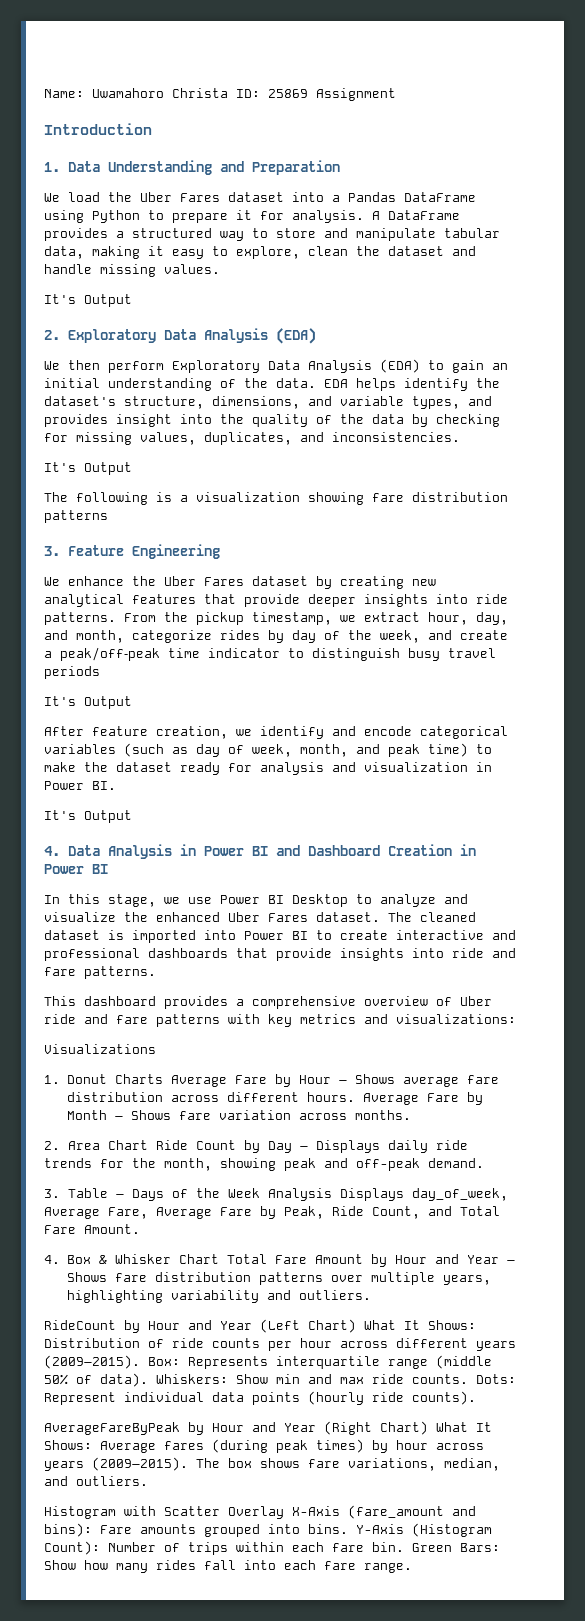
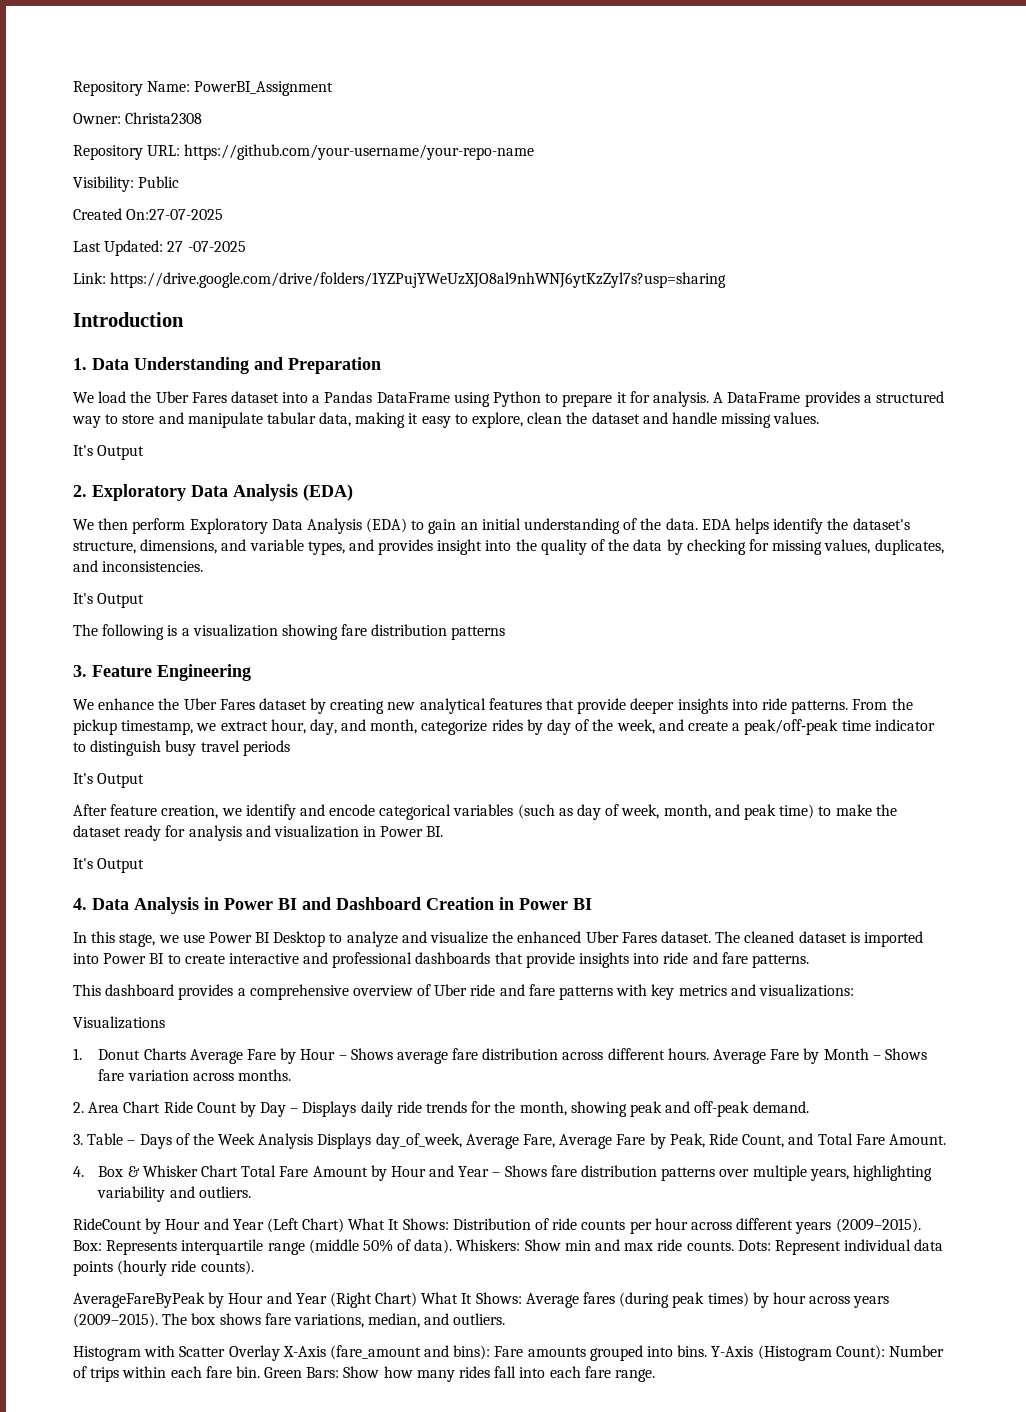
- Name: Uwamahoro Christa ID: 25869 Assignment
+ Repository Name: PowerBI_Assignment
+ Owner: Christa2308
+ Repository URL: https://github.com/your-username/your-repo-name
+ Visibility: Public
+ Created On:27-07-2025
+ Last Updated: 27 -07-2025
+ Link: https://drive.google.com/drive/folders/1YZPujYWeUzXJO8al9nhWNJ6ytKzZyl7s?usp=sharing

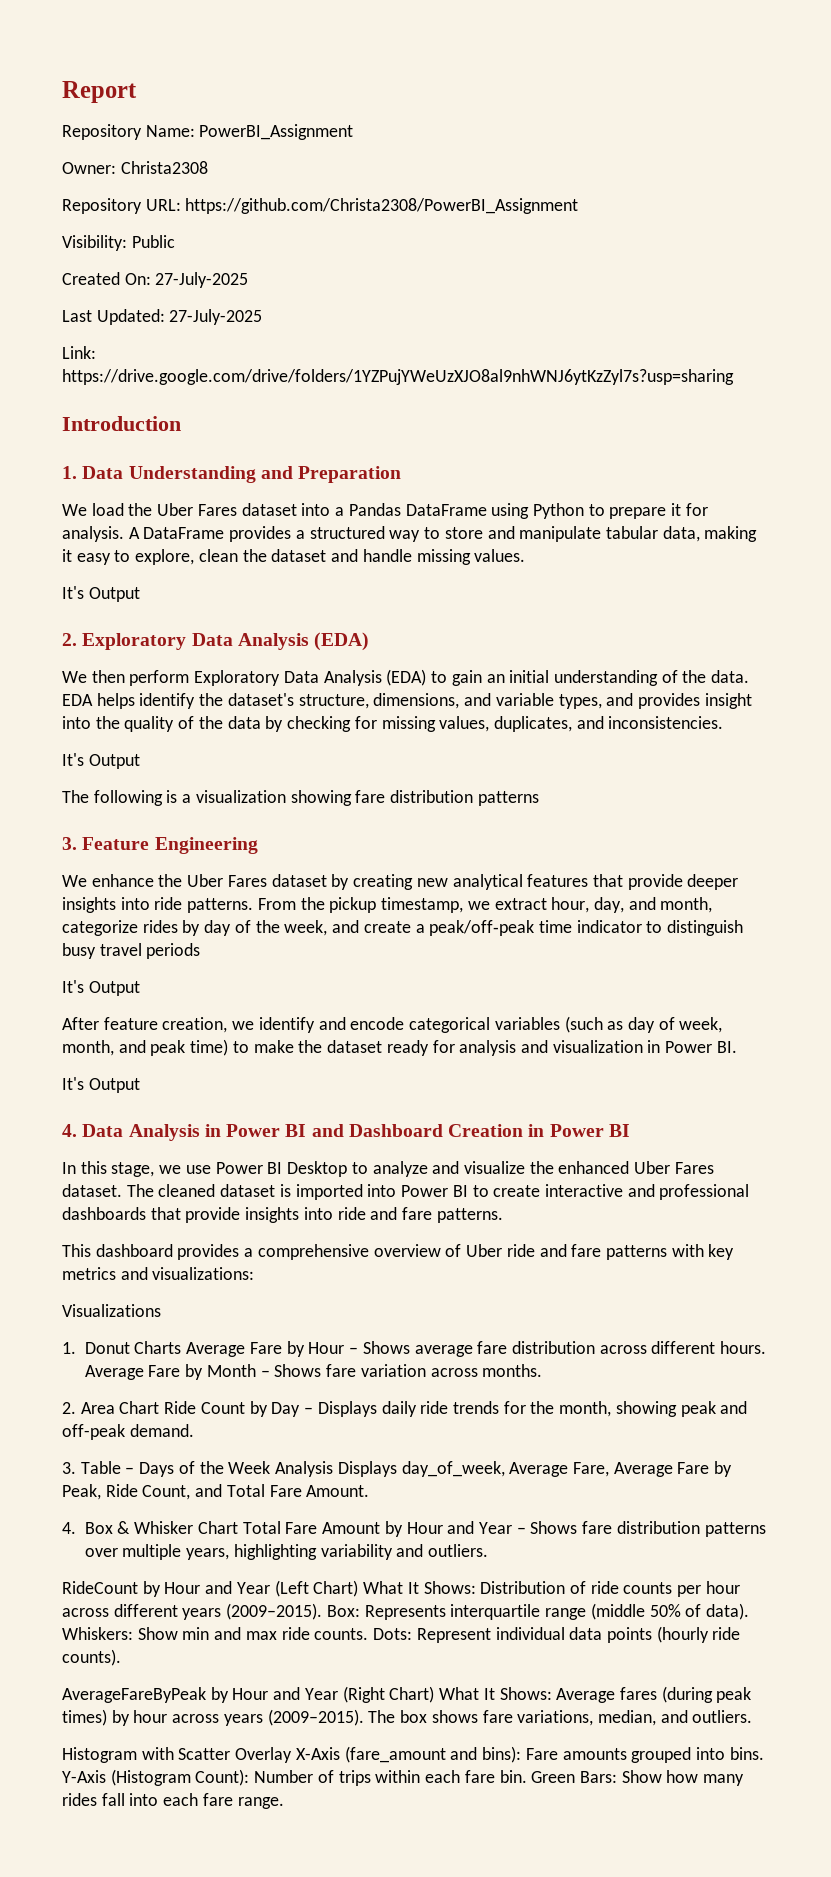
+ Report
- Repository URL: https://github.com/your-username/your-repo-name
+ Repository URL: https://github.com/Christa2308/PowerBI_Assignment
- Created On:27-07-2025
+ Created On: 27-July-2025
- Last Updated: 27 -07-2025
+ Last Updated: 27-July-2025

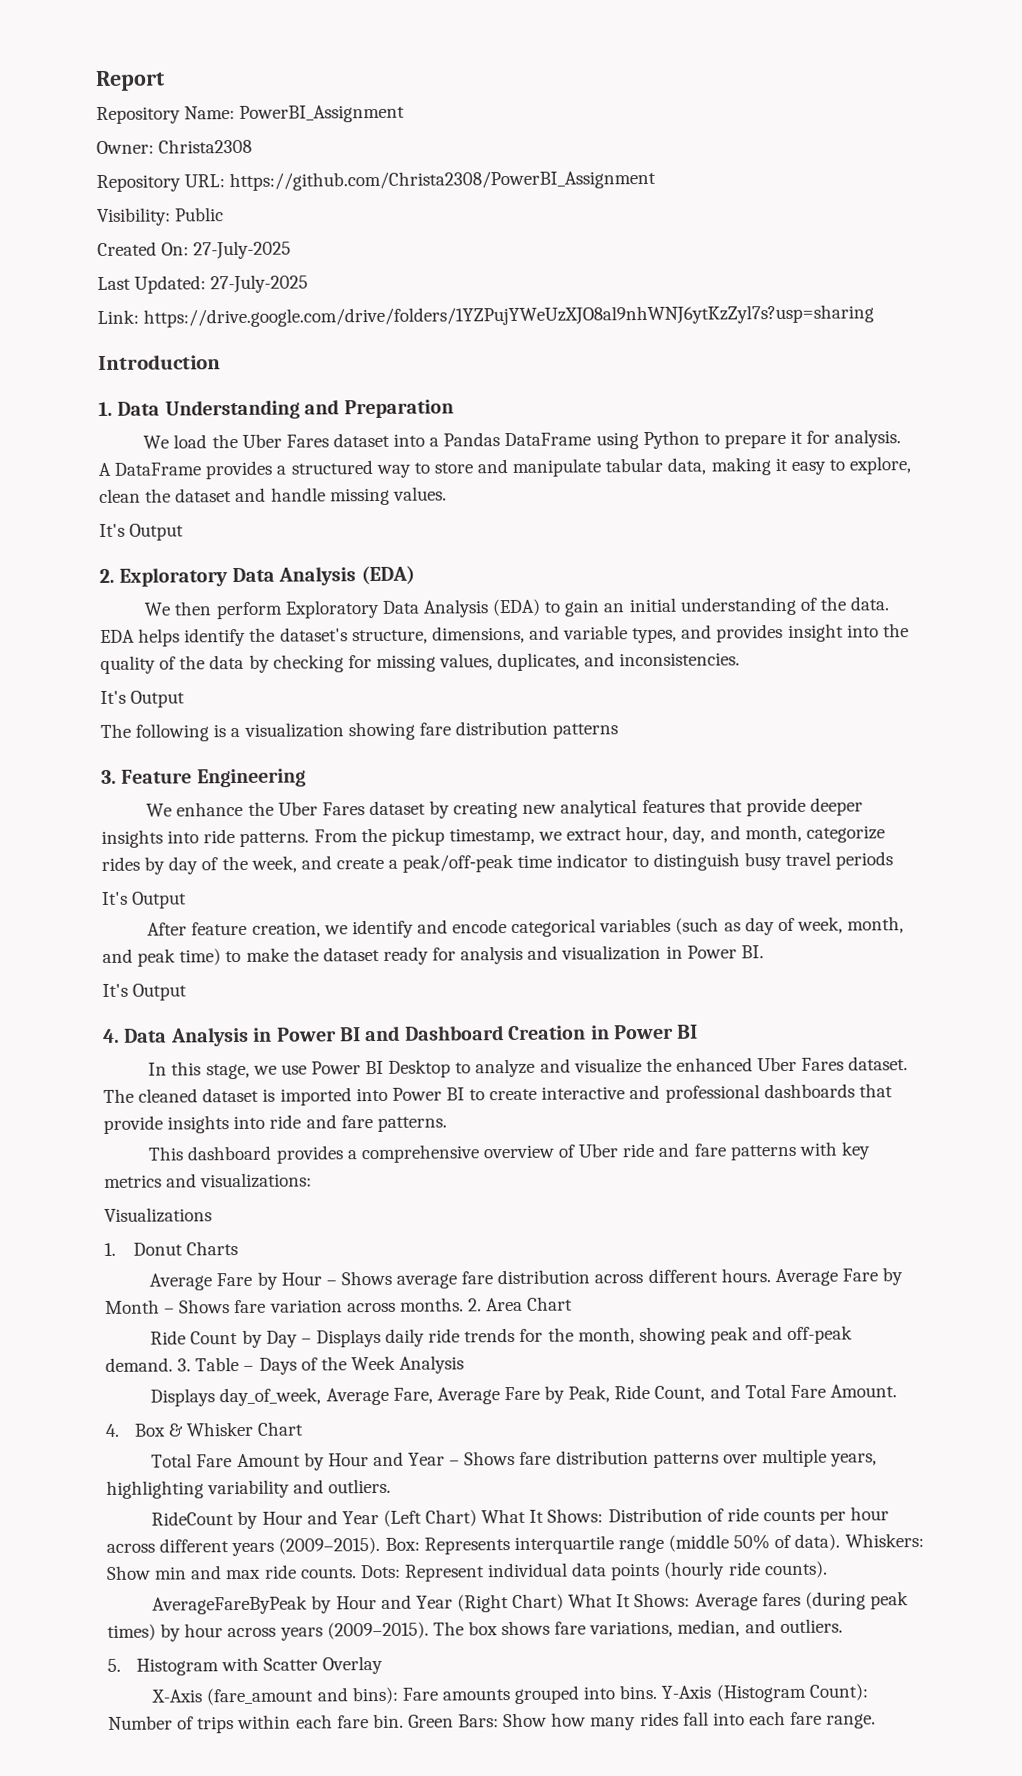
- 1. Donut Charts Average Fare by Hour – Shows average fare distribution across different hours.
+ 1. Donut Charts
+ Average Fare by Hour – Shows average fare distribution across different hours.
- Average Fare by Month – Shows fare variation across months.
- 2. Area Chart Ride Count by Day – Displays daily ride trends for the month, showing peak and off-peak demand.
- 3. Table – Days of the Week Analysis Displays day_of_week, Average Fare, Average Fare by Peak, Ride Count, and Total Fare Amount.
+ Average Fare by Month – Shows fare variation across months. 2. Area Chart
+ Ride Count by Day – Displays daily ride trends for the month, showing peak and off-peak demand. 3. Table – Days of the Week Analysis
+ Displays day_of_week, Average Fare, Average Fare by Peak, Ride Count, and Total Fare Amount.
- 4. Box & Whisker Chart Total Fare Amount by Hour and Year – Shows fare distribution patterns over multiple years, highlighting variability and outliers.
+ 4. Box & Whisker Chart
+ Total Fare Amount by Hour and Year – Shows fare distribution patterns over multiple years, highlighting variability and outliers.
- Histogram with Scatter Overlay X-Axis (fare_amount and bins): Fare amounts grouped into bins.
+ 5. Histogram with Scatter Overlay
+ X-Axis (fare_amount and bins): Fare amounts grouped into bins.

